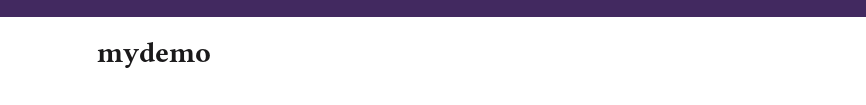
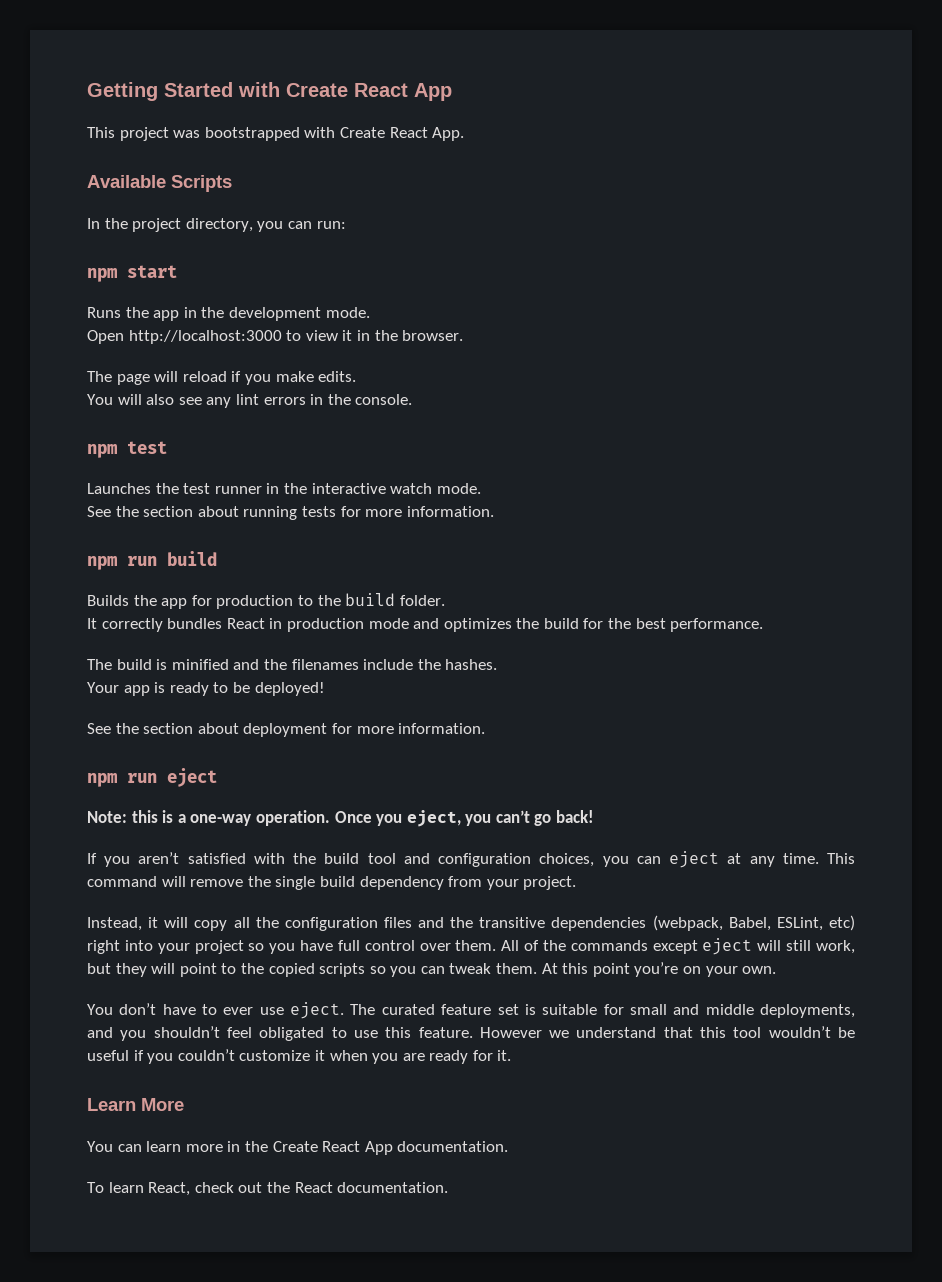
- mydemo
+ Getting Started with Create React App
+ This project was bootstrapped with Create React App.
+ Available Scripts
+ In the project directory, you can run:
+ npm start
+ Runs the app in the development mode.
+ Open http://localhost:3000 to view it in the browser.
+ The page will reload if you make edits.
+ You will also see any lint errors in the console.
+ npm test
+ Launches the test runner in the interactive watch mode.
+ See the section about running tests for more information.
+ npm run build
+ Builds the app for production to the build folder.
+ It correctly bundles React in production mode and optimizes the build for the best performance.
+ The build is minified and the filenames include the hashes.
+ Your app is ready to be deployed!
+ See the section about deployment for more information.
+ npm run eject
+ Note: this is a one-way operation. Once you eject, you can’t go back!
+ If you aren’t satisfied with the build tool and configuration choices, you can eject at any time. This command will remove the single build dependency from your project.
+ Instead, it will copy all the configuration files and the transitive dependencies (webpack, Babel, ESLint, etc) right into your project so you have full control over them. All of the commands except eject will still work, but they will point to the copied scripts so you can tweak them. At this point you’re on your own.
+ You don’t have to ever use eject. The curated feature set is suitable for small and middle deployments, and you shouldn’t feel obligated to use this feature. However we understand that this tool wouldn’t be useful if you couldn’t customize it when you are ready for it.
+ Learn More
+ You can learn more in the Create React App documentation.
+ To learn React, check out the React documentation.

